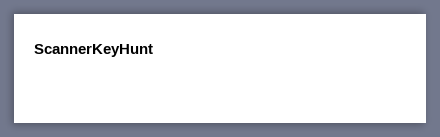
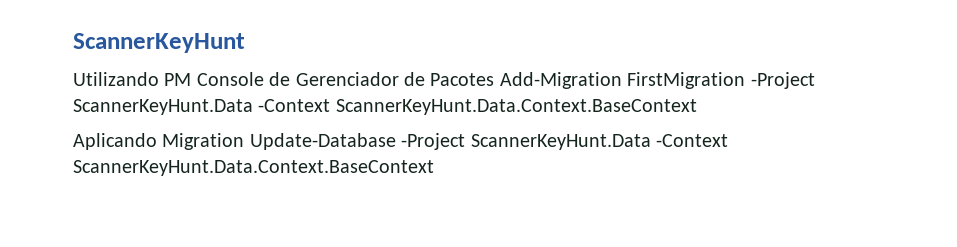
+ Utilizando PM Console de Gerenciador de Pacotes Add-Migration FirstMigration -Project ScannerKeyHunt.Data -Context ScannerKeyHunt.Data.Context.BaseContext
+ Aplicando Migration Update-Database -Project ScannerKeyHunt.Data -Context ScannerKeyHunt.Data.Context.BaseContext

